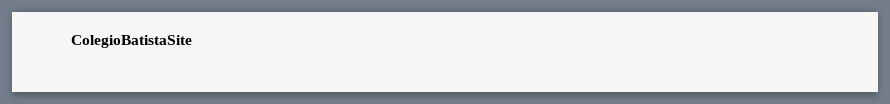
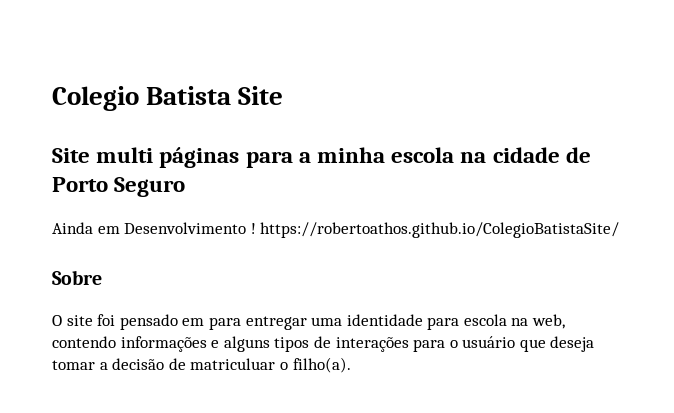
- ColegioBatistaSite
+ Colegio Batista Site
+ Site multi páginas para a minha escola na cidade de Porto Seguro
+ Ainda em Desenvolvimento ! https://robertoathos.github.io/ColegioBatistaSite/
+ Sobre
+ O site foi pensado em para entregar uma identidade para escola na web, contendo informações e alguns tipos de interações para o usuário que deseja tomar a decisão de matriculuar o filho(a).

